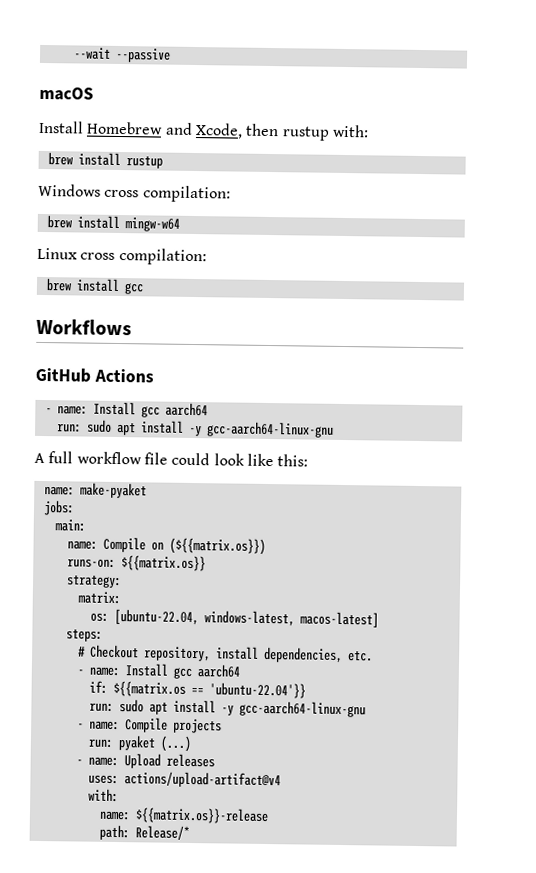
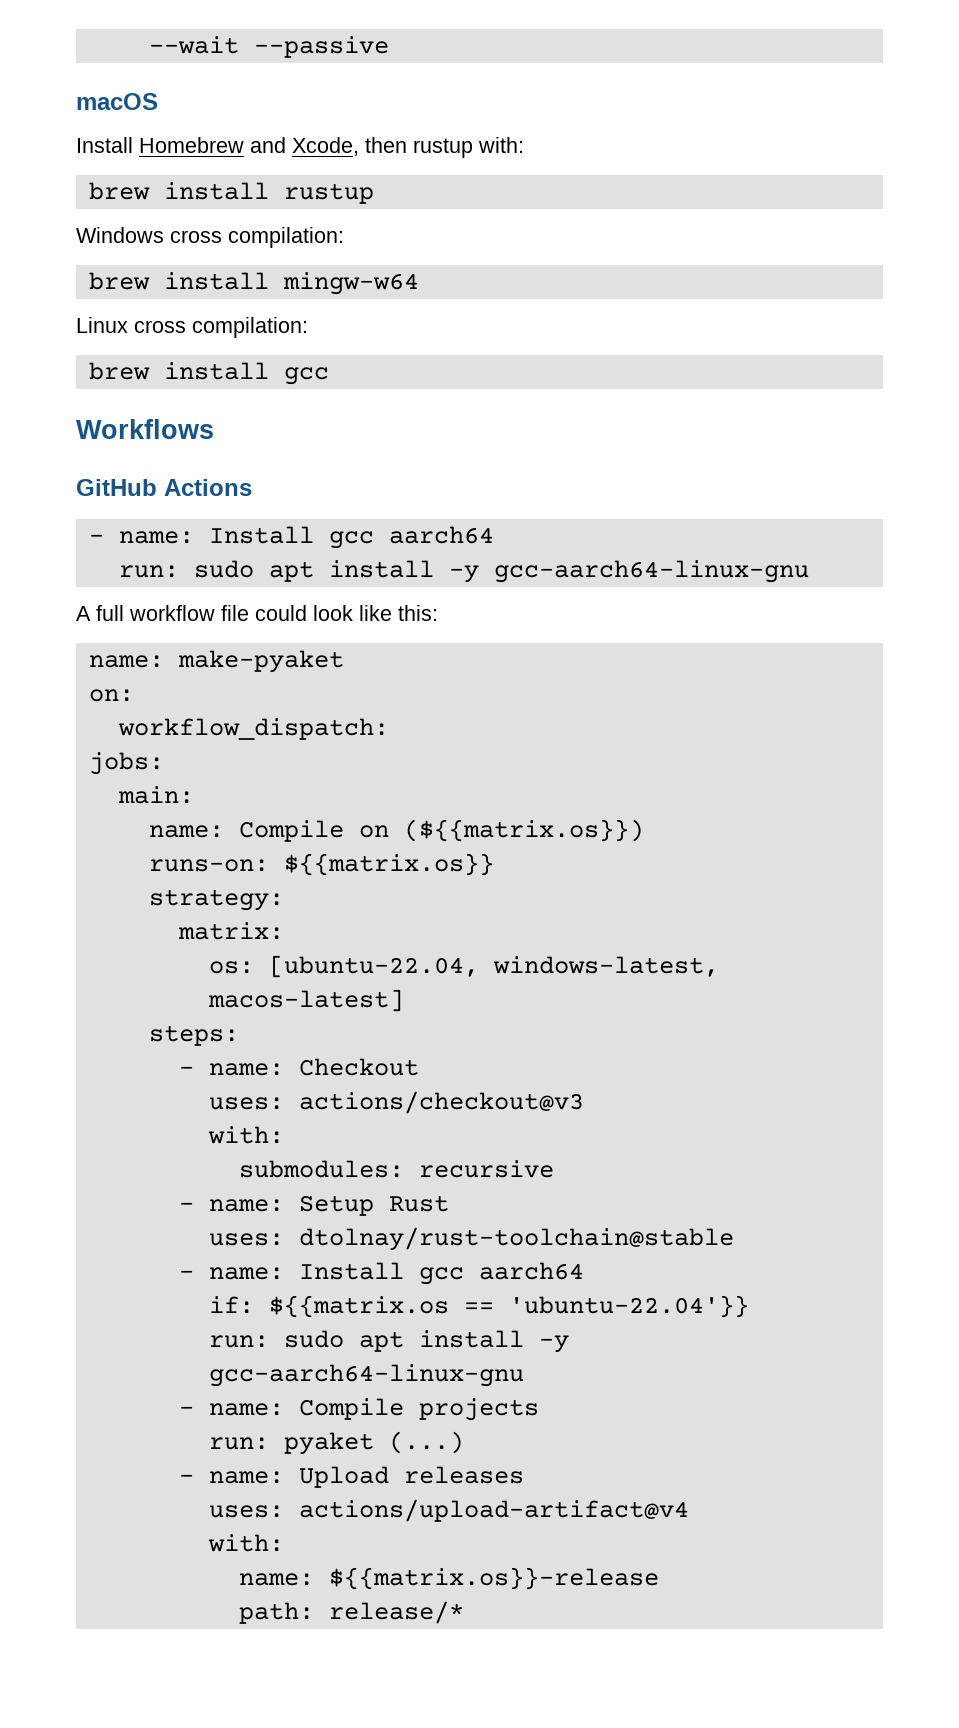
+ on:
+ workflow_dispatch:
- # Checkout repository, install dependencies, etc.
+ - name: Checkout
+ uses: actions/checkout@v3
+ with:
+ submodules: recursive
+ - name: Setup Rust
+ uses: dtolnay/rust-toolchain@stable
- path: Release/*
+ path: release/*

